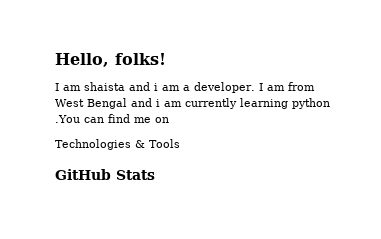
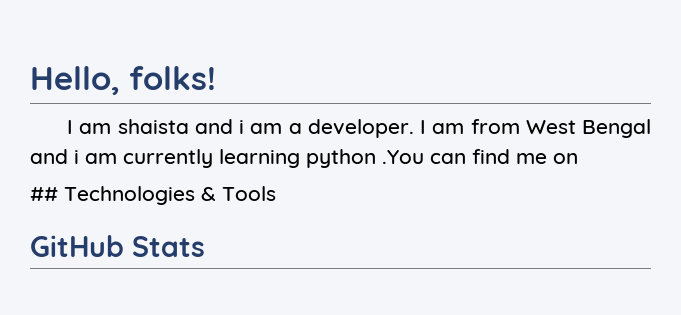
- Technologies & Tools
+ ## Technologies & Tools

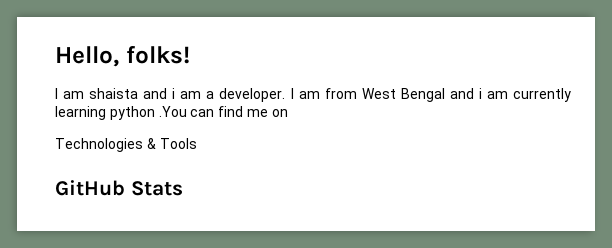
- ## Technologies & Tools
+ Technologies & Tools

